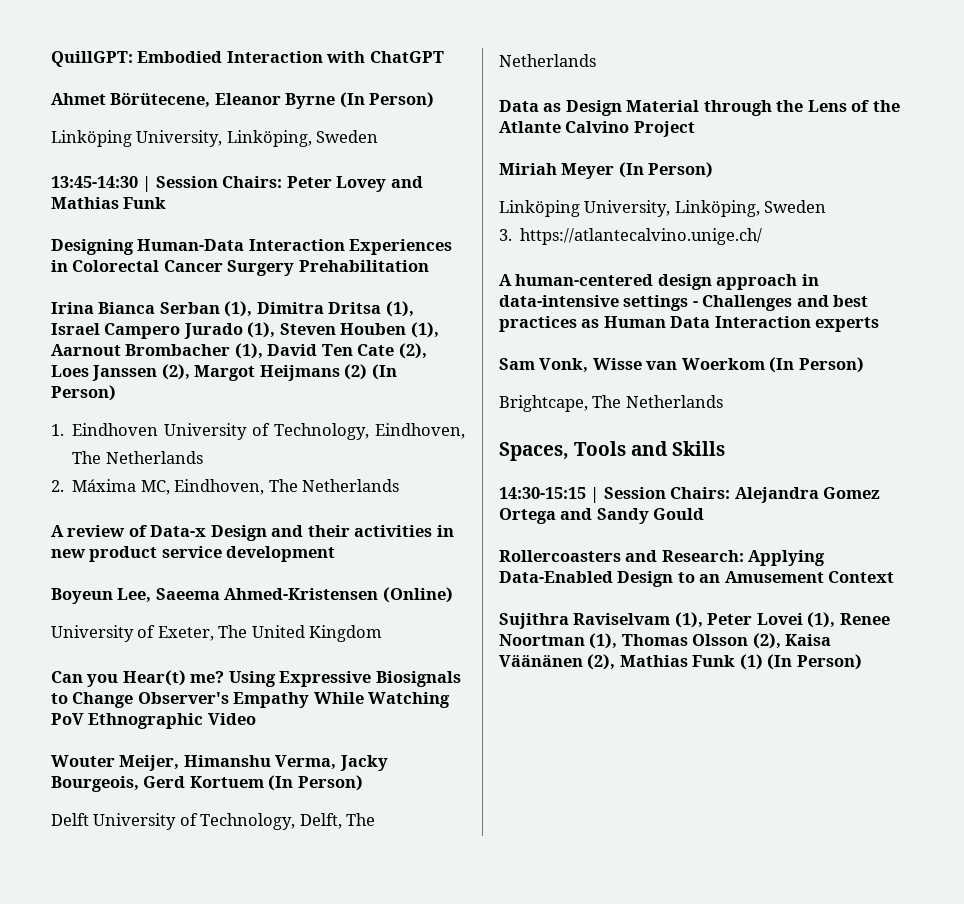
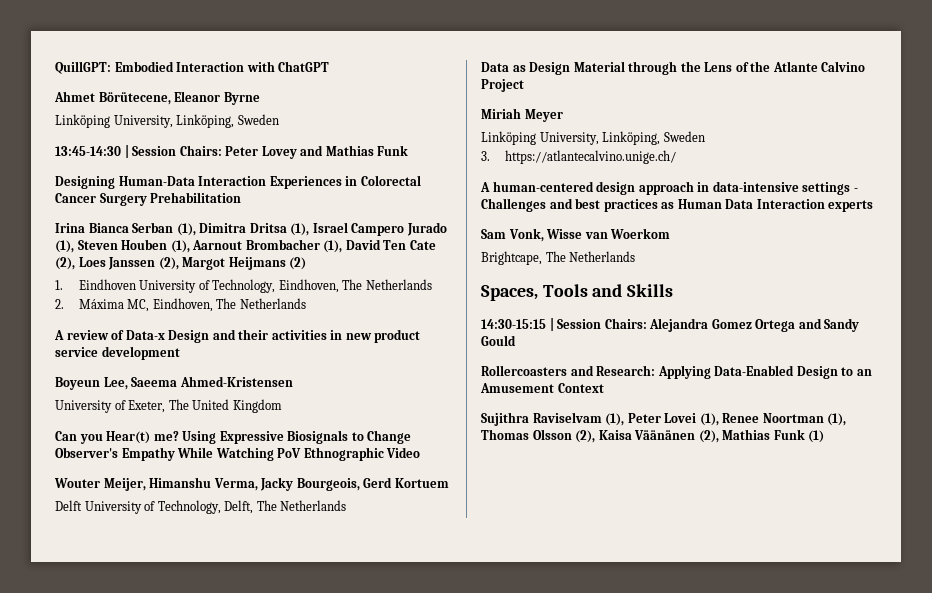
- Ahmet Börütecene, Eleanor Byrne (In Person)
+ Ahmet Börütecene, Eleanor Byrne
- Irina Bianca Serban (1), Dimitra Dritsa (1), Israel Campero Jurado (1), Steven Houben (1), Aarnout Brombacher (1), David Ten Cate (2), Loes Janssen (2), Margot Heijmans (2) (In Person)
+ Irina Bianca Serban (1), Dimitra Dritsa (1), Israel Campero Jurado (1), Steven Houben (1), Aarnout Brombacher (1), David Ten Cate (2), Loes Janssen (2), Margot Heijmans (2)
- Boyeun Lee, Saeema Ahmed-Kristensen (Online)
+ Boyeun Lee, Saeema Ahmed-Kristensen
- Wouter Meijer, Himanshu Verma, Jacky Bourgeois, Gerd Kortuem (In Person)
+ Wouter Meijer, Himanshu Verma, Jacky Bourgeois, Gerd Kortuem
- Miriah Meyer (In Person)
+ Miriah Meyer
- Sam Vonk, Wisse van Woerkom (In Person)
+ Sam Vonk, Wisse van Woerkom
- Sujithra Raviselvam (1), Peter Lovei (1), Renee Noortman (1), Thomas Olsson (2), Kaisa Väänänen (2), Mathias Funk (1) (In Person)
+ Sujithra Raviselvam (1), Peter Lovei (1), Renee Noortman (1), Thomas Olsson (2), Kaisa Väänänen (2), Mathias Funk (1)

